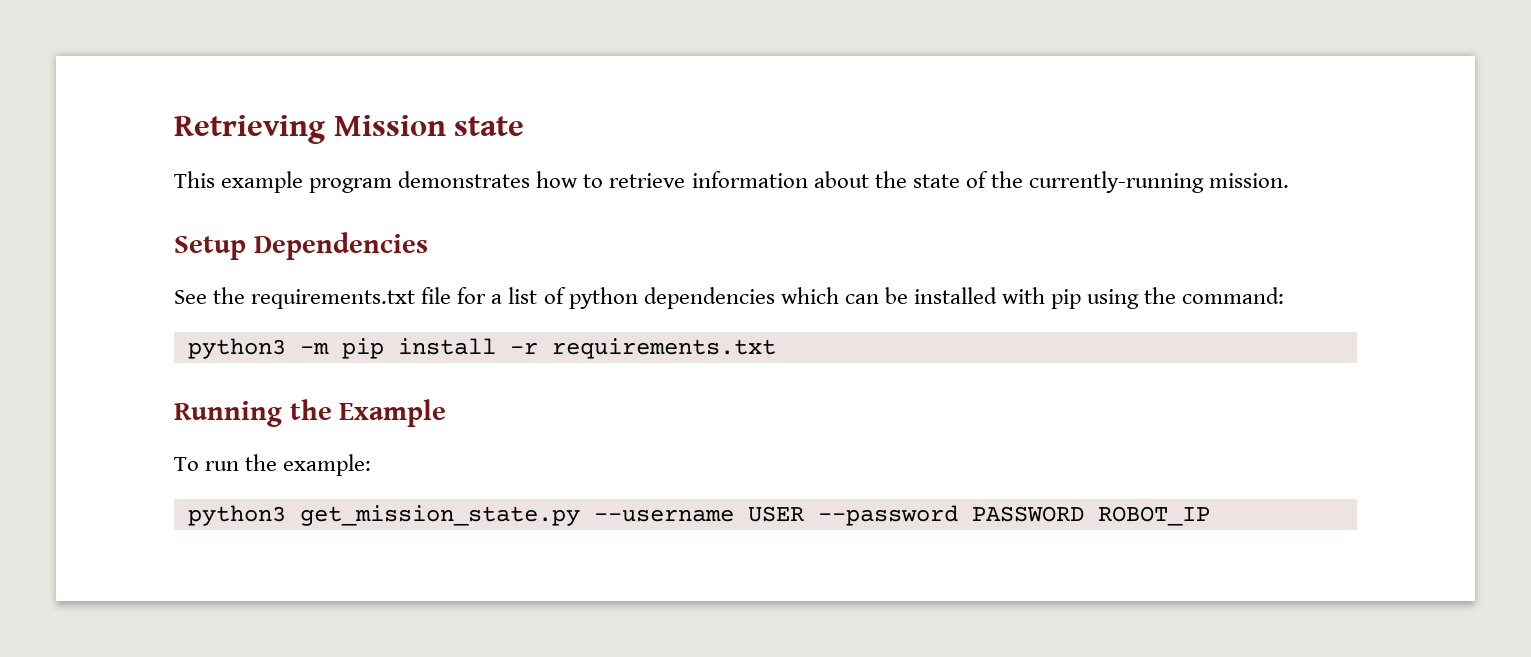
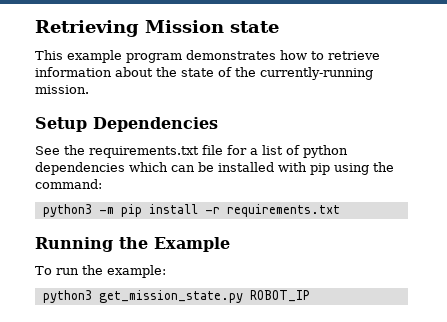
- python3 get_mission_state.py --username USER --password PASSWORD ROBOT_IP
+ python3 get_mission_state.py ROBOT_IP

